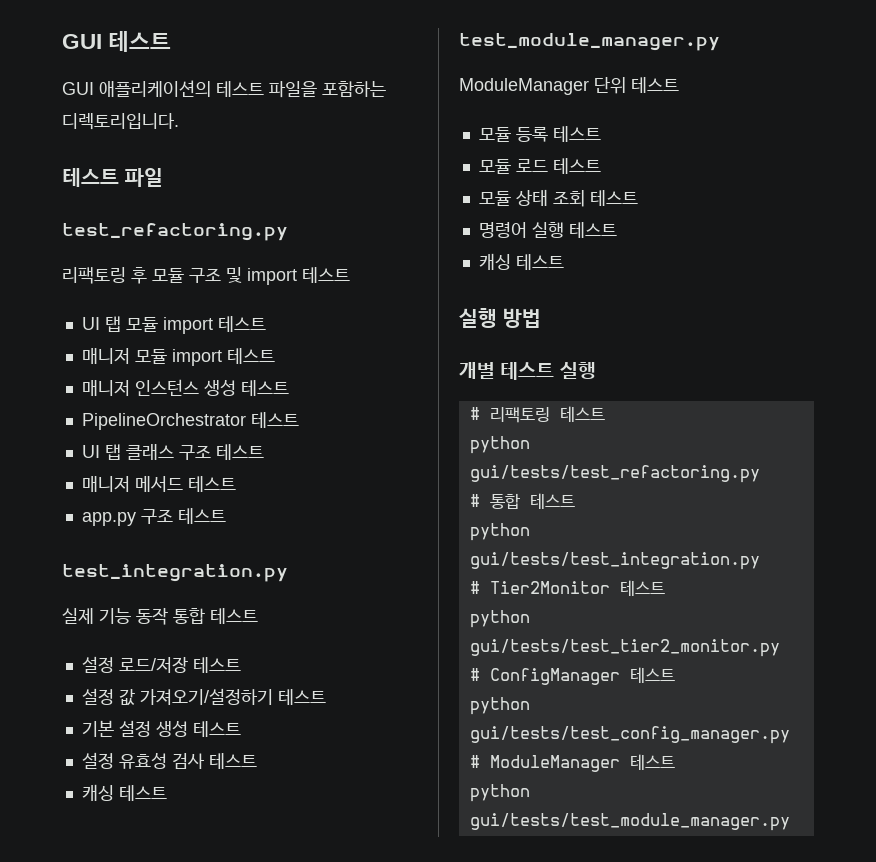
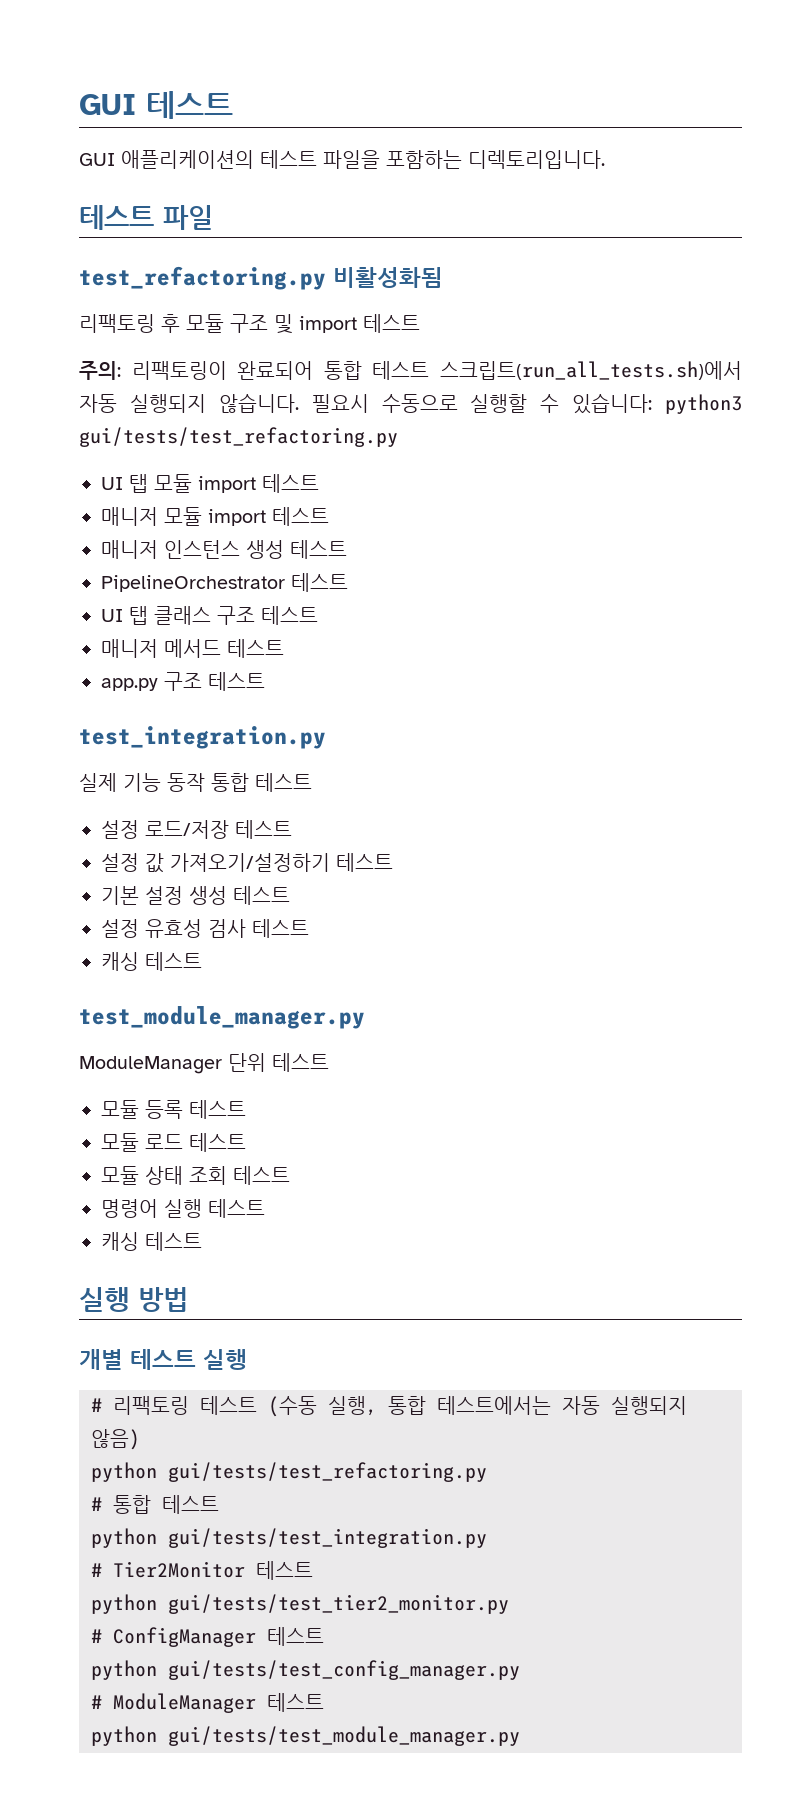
- test_refactoring.py
+ test_refactoring.py 비활성화됨
+ 주의: 리팩토링이 완료되어 통합 테스트 스크립트(run_all_tests.sh)에서 자동 실행되지 않습니다. 필요시 수동으로 실행할 수 있습니다: python3 gui/tests/test_refactoring.py
- # 리팩토링 테스트
+ # 리팩토링 테스트 (수동 실행, 통합 테스트에서는 자동 실행되지 않음)

